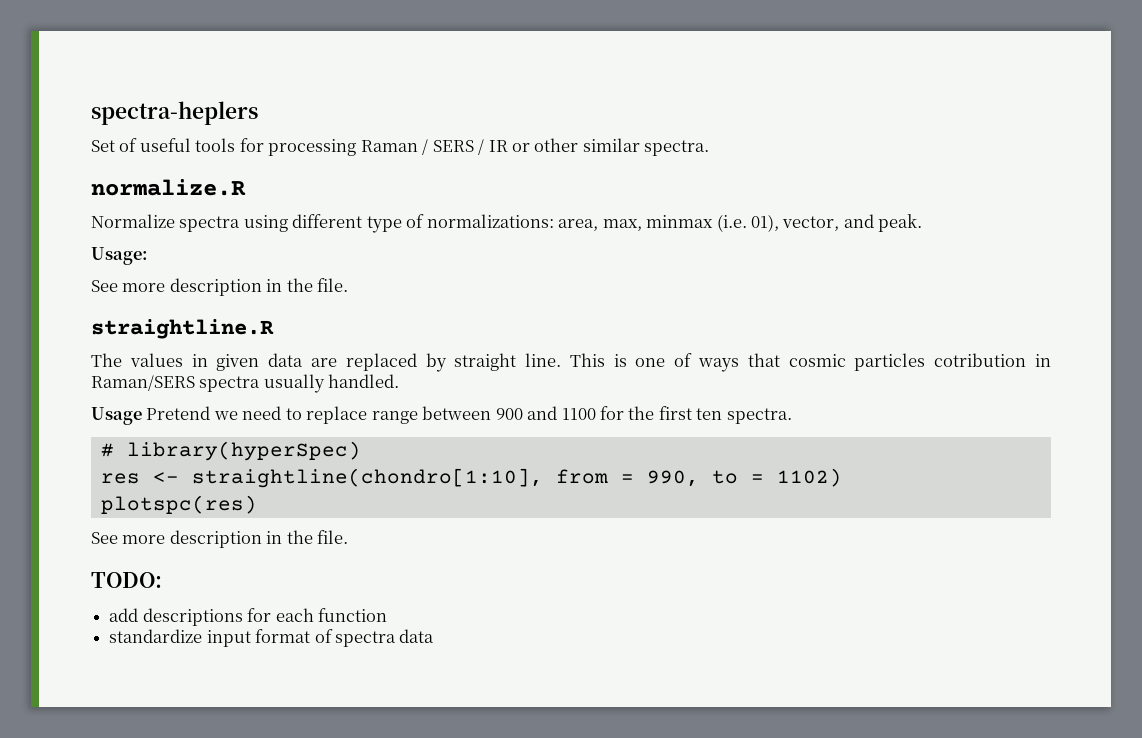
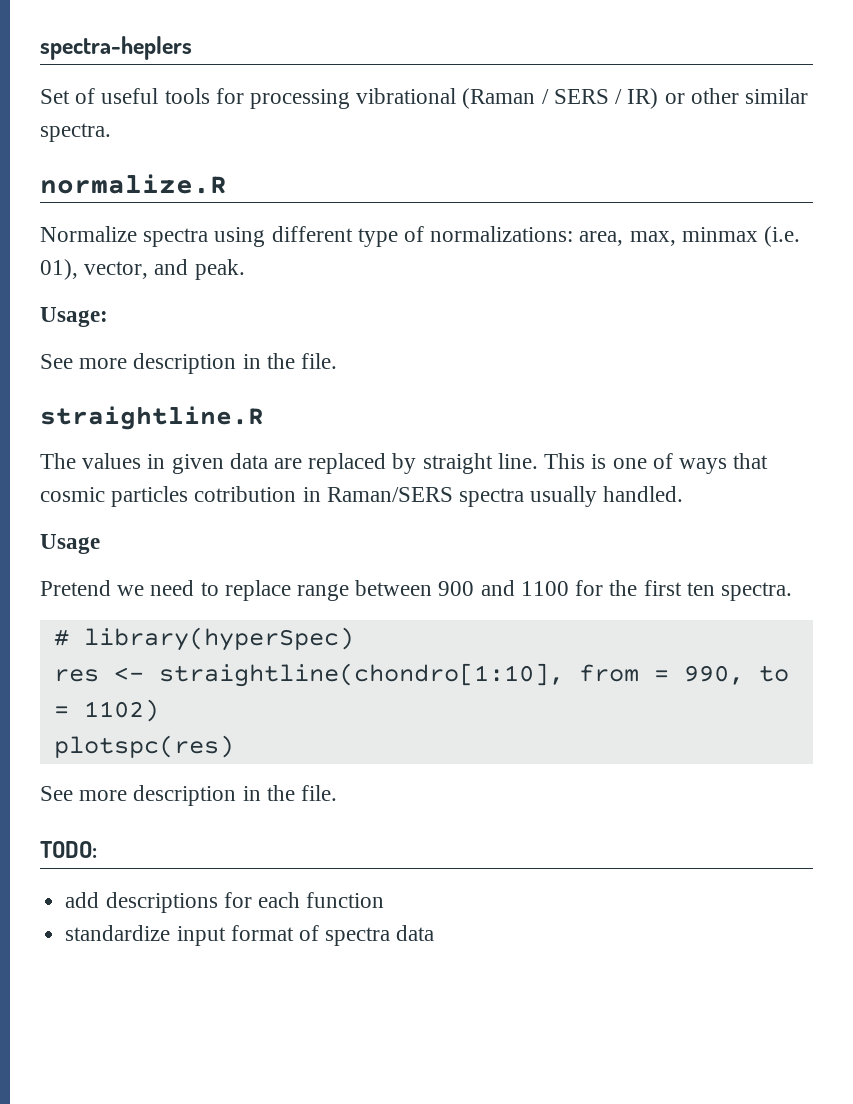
- Set of useful tools for processing Raman / SERS / IR or other similar spectra.
+ Set of useful tools for processing vibrational (Raman / SERS / IR) or other similar spectra.
- Usage Pretend we need to replace range between 900 and 1100 for the first ten spectra.
+ Usage
+ Pretend we need to replace range between 900 and 1100 for the first ten spectra.

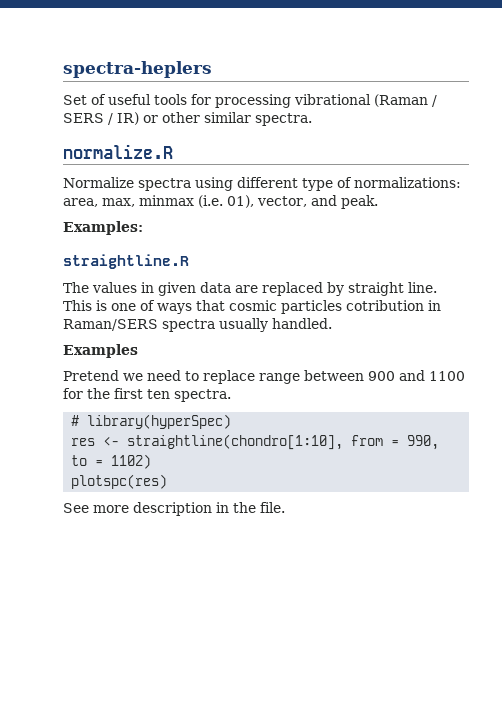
- Usage:
- See more description in the file.
+ Examples:
- Usage
+ Examples
- TODO:
- add descriptions for each function
- standardize input format of spectra data

